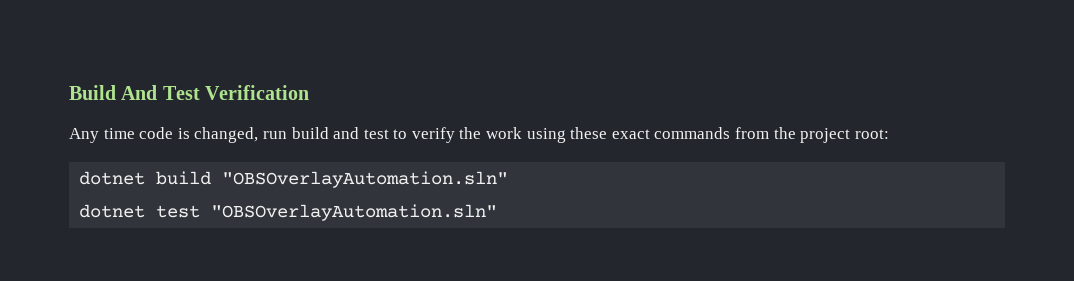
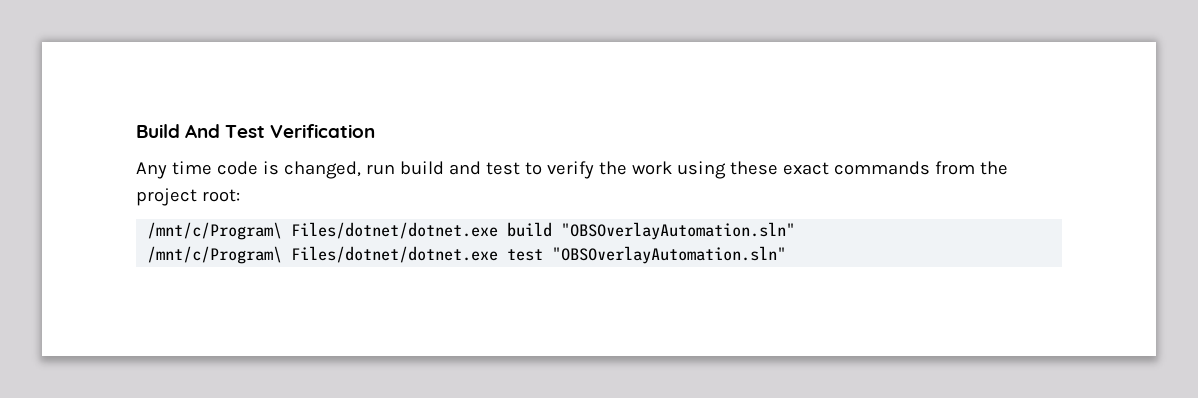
- dotnet build "OBSOverlayAutomation.sln"
+ /mnt/c/Program\ Files/dotnet/dotnet.exe build "OBSOverlayAutomation.sln"
- dotnet test "OBSOverlayAutomation.sln"
+ /mnt/c/Program\ Files/dotnet/dotnet.exe test "OBSOverlayAutomation.sln"

